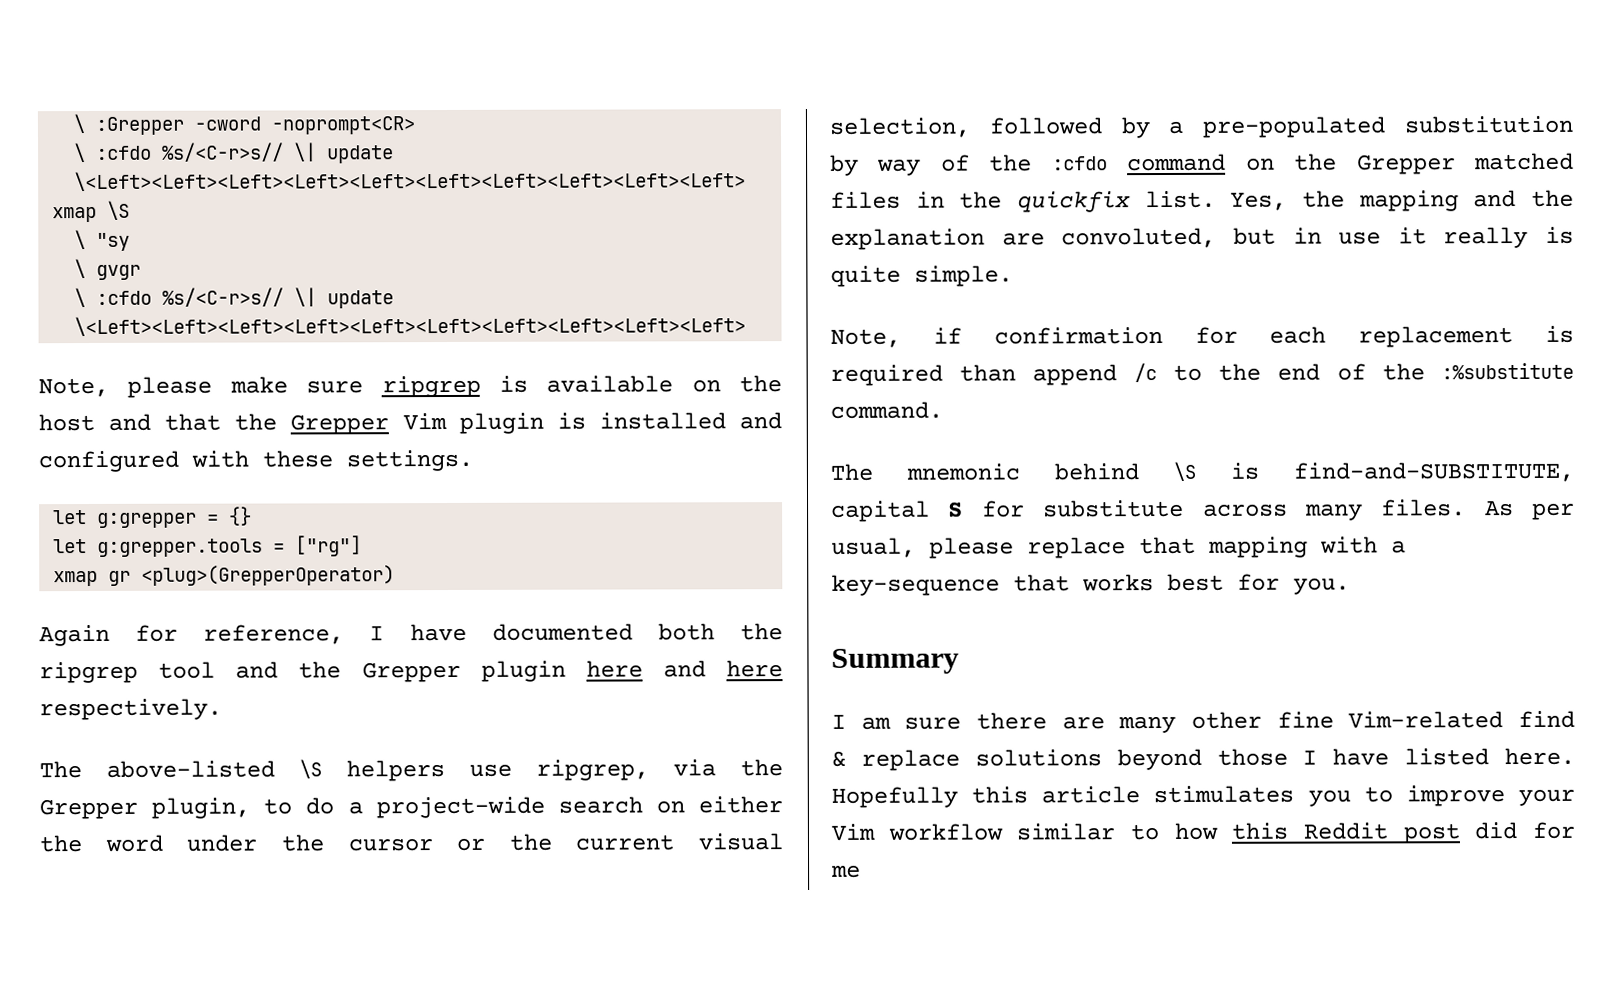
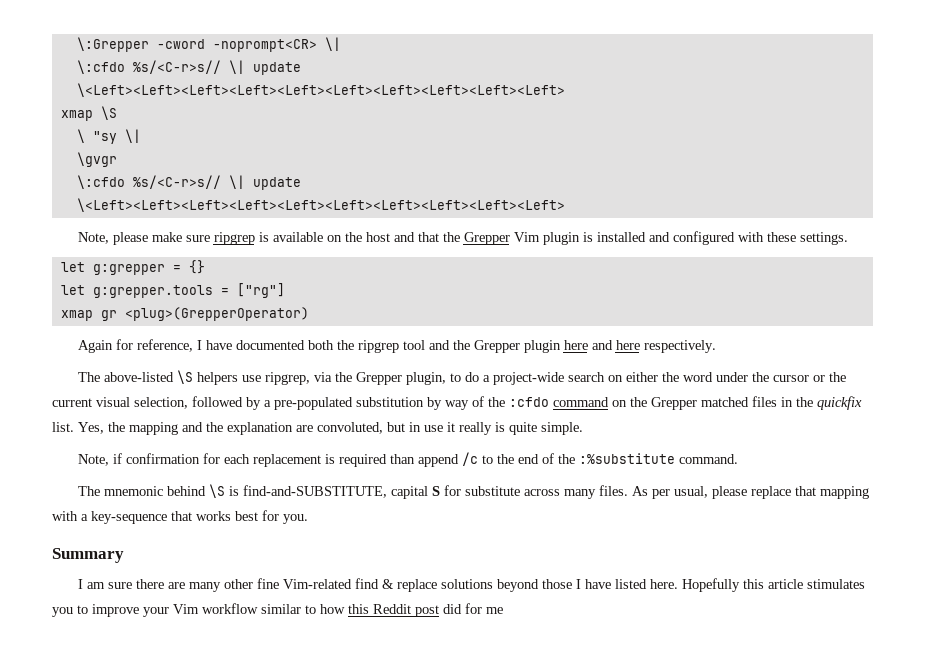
- \ :Grepper -cword -noprompt<CR>
- \ :cfdo %s/<C-r>s// \| update
+ \:Grepper -cword -noprompt<CR> \|
+ \:cfdo %s/<C-r>s// \| update
- \ "sy
- \ gvgr
- \ :cfdo %s/<C-r>s// \| update
+ \ "sy \|
+ \gvgr
+ \:cfdo %s/<C-r>s// \| update

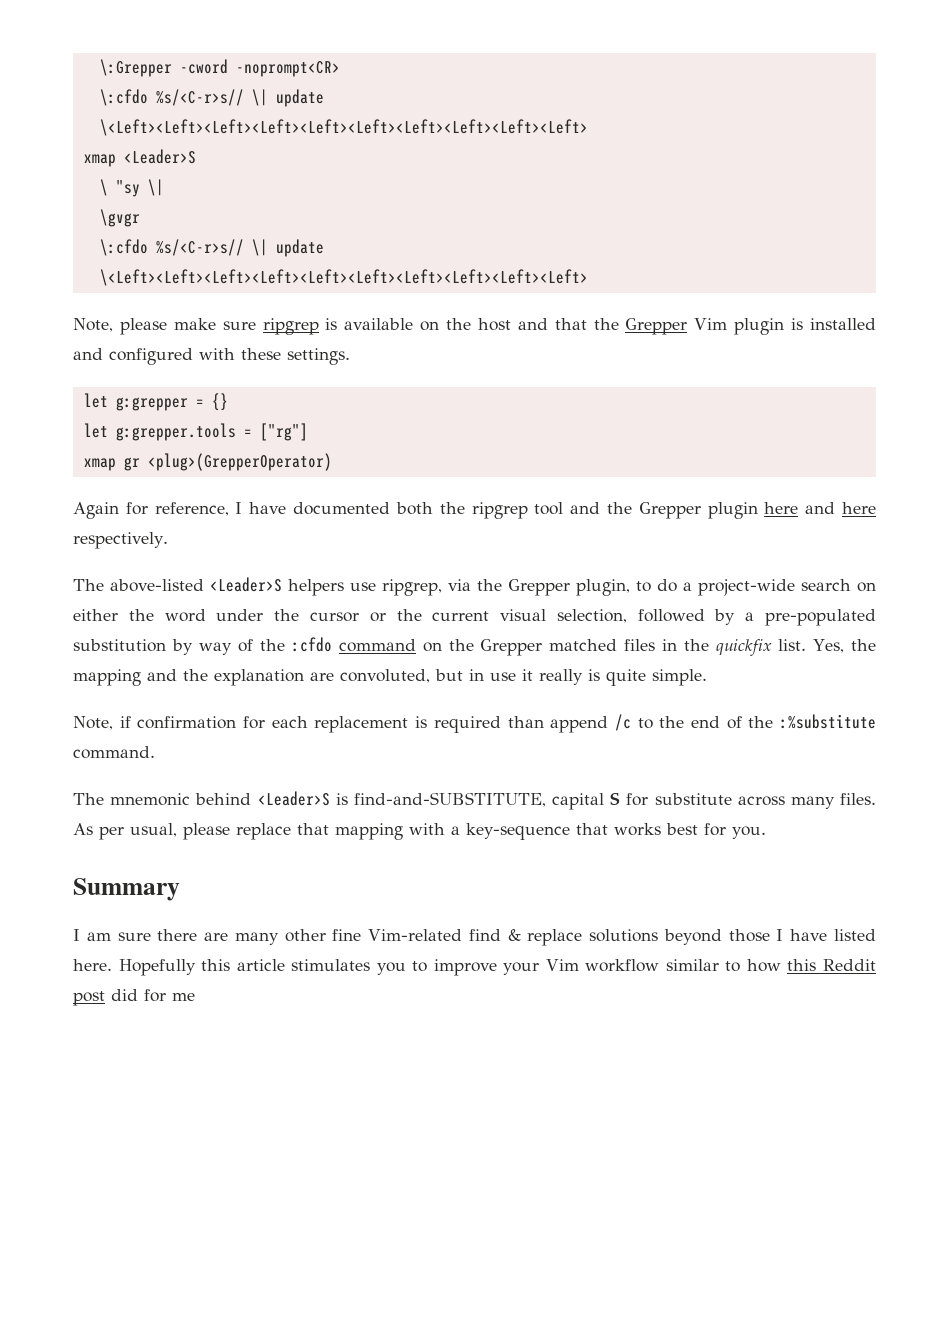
- \:Grepper -cword -noprompt<CR> \|
+ \:Grepper -cword -noprompt<CR>
- xmap \S
+ xmap <Leader>S
- The above-listed \S helpers use ripgrep, via the Grepper plugin, to do a project-wide search on either the word under the cursor or the current visual selection, followed by a pre-populated substitution by way of the :cfdo command on the Grepper matched files in the quickfix list.
+ The above-listed <Leader>S helpers use ripgrep, via the Grepper plugin, to do a project-wide search on either the word under the cursor or the current visual selection, followed by a pre-populated substitution by way of the :cfdo command on the Grepper matched files in the quickfix list.
- The mnemonic behind \S is find-and-SUBSTITUTE, capital S for substitute across many files.
+ The mnemonic behind <Leader>S is find-and-SUBSTITUTE, capital S for substitute across many files.

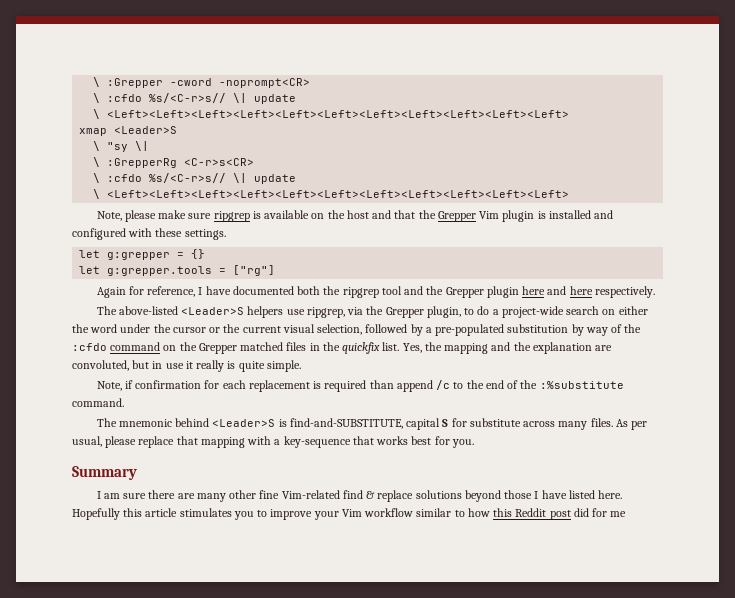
- \:Grepper -cword -noprompt<CR>
- \:cfdo %s/<C-r>s// \| update
- \<Left><Left><Left><Left><Left><Left><Left><Left><Left><Left>
+ \ :Grepper -cword -noprompt<CR>
+ \ :cfdo %s/<C-r>s// \| update
+ \ <Left><Left><Left><Left><Left><Left><Left><Left><Left><Left><Left>
- \gvgr
- \:cfdo %s/<C-r>s// \| update
- \<Left><Left><Left><Left><Left><Left><Left><Left><Left><Left>
+ \ :GrepperRg <C-r>s<CR>
+ \ :cfdo %s/<C-r>s// \| update
+ \ <Left><Left><Left><Left><Left><Left><Left><Left><Left><Left><Left>
- xmap gr <plug>(GrepperOperator)

